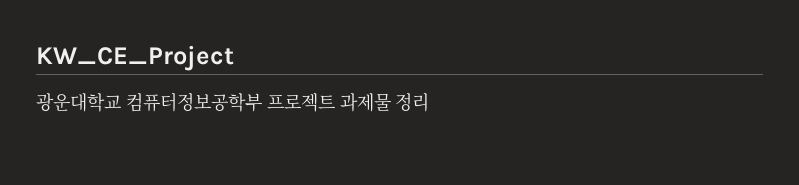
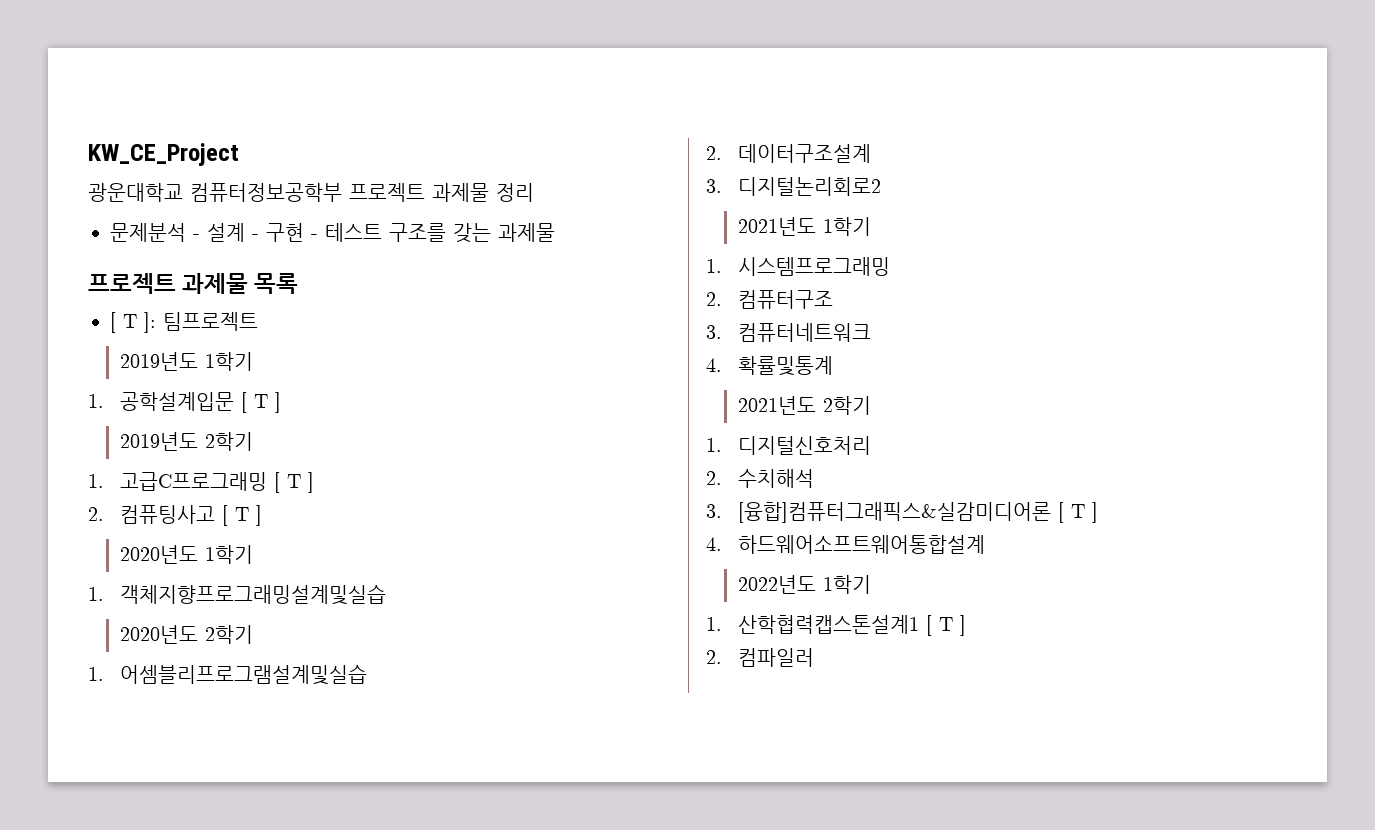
+ 문제분석 - 설계 - 구현 - 테스트 구조를 갖는 과제물
+ 프로젝트 과제물 목록
+ [ T ]: 팀프로젝트
+ 2019년도 1학기
+ 1. 공학설계입문 [ T ]
+ 2019년도 2학기
+ 1. 고급C프로그래밍 [ T ]
+ 2. 컴퓨팅사고 [ T ]
+ 2020년도 1학기
+ 1. 객체지향프로그래밍설계및실습
+ 2020년도 2학기
+ 1. 어셈블리프로그램설계및실습
+ 2. 데이터구조설계
+ 3. 디지털논리회로2
+ 2021년도 1학기
+ 1. 시스템프로그래밍
+ 2. 컴퓨터구조
+ 3. 컴퓨터네트워크
+ 4. 확률및통계
+ 2021년도 2학기
+ 1. 디지털신호처리
+ 2. 수치해석
+ 3. [융합]컴퓨터그래픽스&실감미디어론 [ T ]
+ 4. 하드웨어소프트웨어통합설계
+ 2022년도 1학기
+ 1. 산학협력캡스톤설계1 [ T ]
+ 2. 컴파일러

